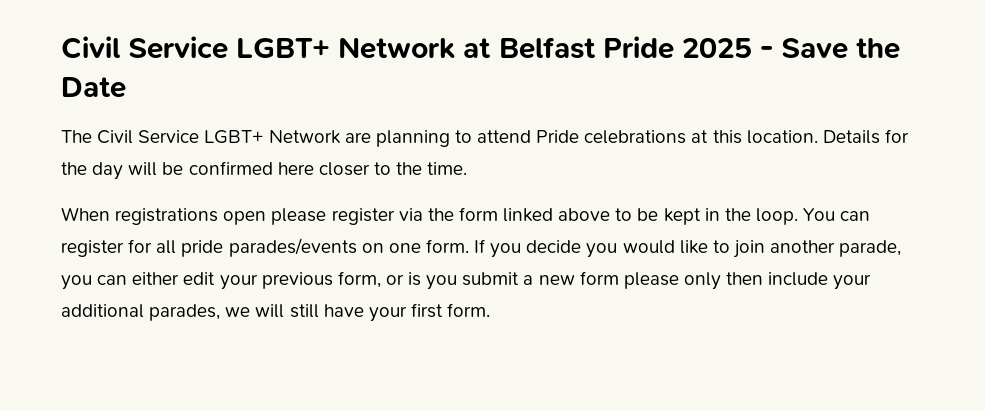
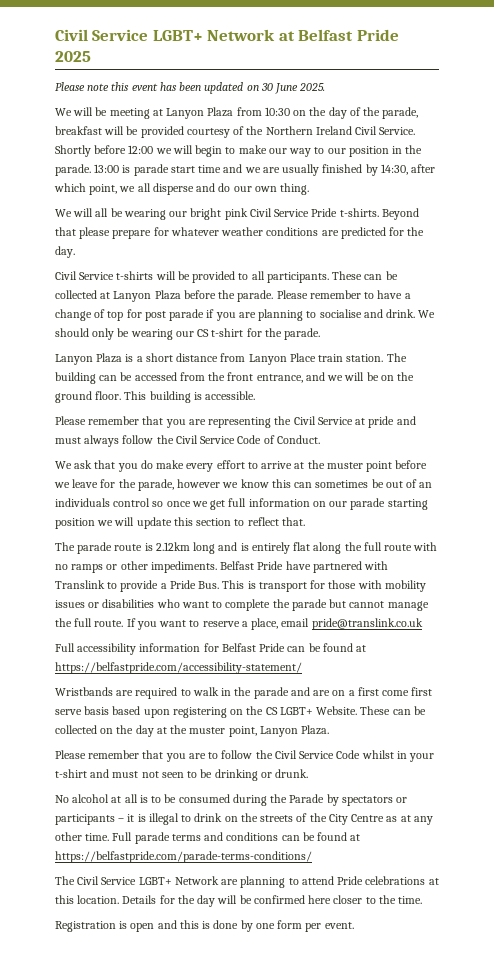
- Civil Service LGBT+ Network at Belfast Pride 2025 - Save the Date
+ Civil Service LGBT+ Network at Belfast Pride 2025
+ Please note this event has been updated on 30 June 2025.
+ We will be meeting at Lanyon Plaza from 10:30 on the day of the parade, breakfast will be provided courtesy of the Northern Ireland Civil Service. Shortly before 12:00 we will begin to make our way to our position in the parade. 13:00 is parade start time and we are usually finished by 14:30, after which point, we all disperse and do our own thing.
+ We will all be wearing our bright pink Civil Service Pride t-shirts. Beyond that please prepare for whatever weather conditions are predicted for the day.
+ Civil Service t-shirts will be provided to all participants. These can be collected at Lanyon Plaza before the parade. Please remember to have a change of top for post parade if you are planning to socialise and drink. We should only be wearing our CS t-shirt for the parade.
+ Lanyon Plaza is a short distance from Lanyon Place train station. The building can be accessed from the front entrance, and we will be on the ground floor. This building is accessible.
+ Please remember that you are representing the Civil Service at pride and must always follow the Civil Service Code of Conduct.
+ We ask that you do make every effort to arrive at the muster point before we leave for the parade, however we know this can sometimes be out of an individuals control so once we get full information on our parade starting position we will update this section to reflect that.
+ The parade route is 2.12km long and is entirely flat along the full route with no ramps or other impediments. Belfast Pride have partnered with Translink to provide a Pride Bus. This is transport for those with mobility issues or disabilities who want to complete the parade but cannot manage the full route. If you want to reserve a place, email pride@translink.co.uk
+ Full accessibility information for Belfast Pride can be found at https://belfastpride.com/accessibility-statement/
+ Wristbands are required to walk in the parade and are on a first come first serve basis based upon registering on the CS LGBT+ Website. These can be collected on the day at the muster point, Lanyon Plaza.
+ Please remember that you are to follow the Civil Service Code whilst in your t-shirt and must not seen to be drinking or drunk.
+ No alcohol at all is to be consumed during the Parade by spectators or participants – it is illegal to drink on the streets of the City Centre as at any other time. Full parade terms and conditions can be found at https://belfastpride.com/parade-terms-conditions/
- When registrations open please register via the form linked above to be kept in the loop. You can register for all pride parades/events on one form. If you decide you would like to join another parade, you can either edit your previous form, or is you submit a new form please only then include your additional parades, we will still have your first form.
+ Registration is open and this is done by one form per event.

